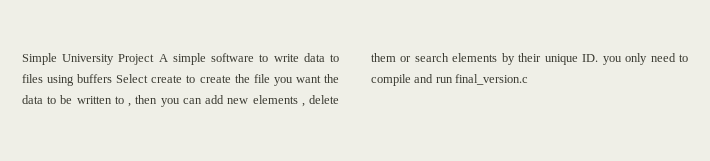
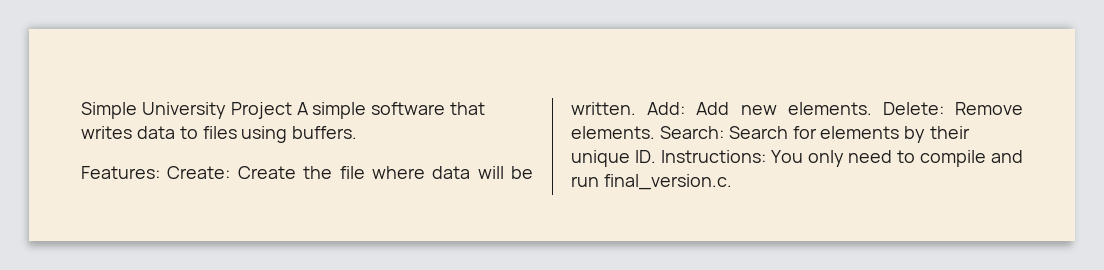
- Simple University Project A simple software to write data to files using buffers Select create to create the file you want the data to be written to , then you can add new elements , delete them or search elements by their unique ID. you only need to compile and run final_version.c
+ Simple University Project A simple software that writes data to files using buffers.
+ Features: Create: Create the file where data will be written. Add: Add new elements. Delete: Remove elements. Search: Search for elements by their unique ID. Instructions: You only need to compile and run final_version.c.

